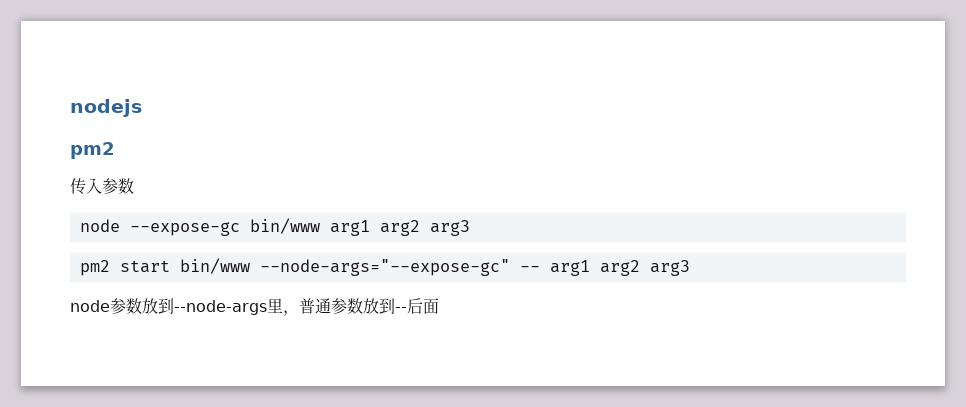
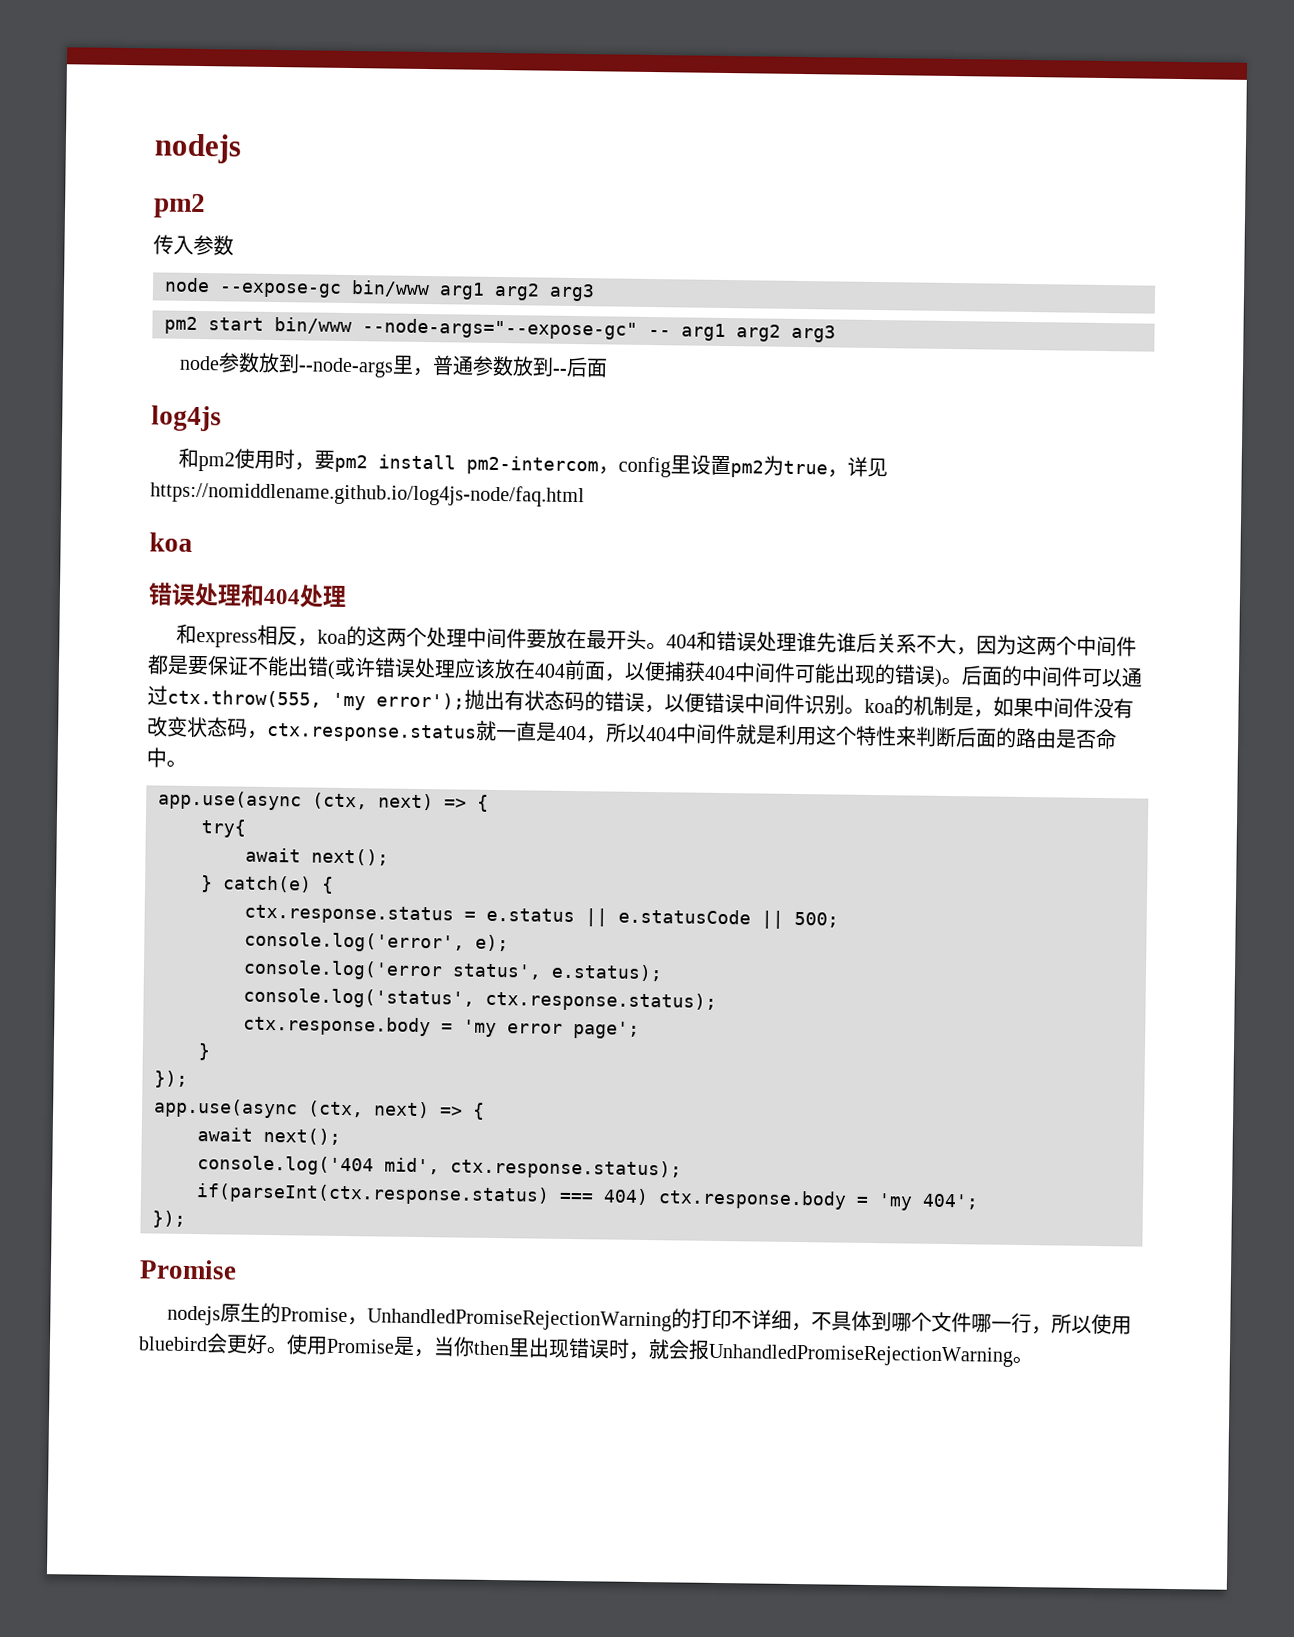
+ log4js
+ 和pm2使用时，要pm2 install pm2-intercom，config里设置pm2为true，详见https://nomiddlename.github.io/log4js-node/faq.html
+ koa
+ 错误处理和404处理
+ 和express相反，koa的这两个处理中间件要放在最开头。404和错误处理谁先谁后关系不大，因为这两个中间件都是要保证不能出错(或许错误处理应该放在404前面，以便捕获404中间件可能出现的错误)。后面的中间件可以通过ctx.throw(555, 'my error');抛出有状态码的错误，以便错误中间件识别。koa的机制是，如果中间件没有改变状态码，ctx.response.status就一直是404，所以404中间件就是利用这个特性来判断后面的路由是否命中。
+ app.use(async (ctx, next) => {
+ try{
+ await next();
+ } catch(e) {
+ ctx.response.status = e.status || e.statusCode || 500;
+ console.log('error', e);
+ console.log('error status', e.status);
+ console.log('status', ctx.response.status);
+ ctx.response.body = 'my error page';
+ }
+ });
+ app.use(async (ctx, next) => {
+ await next();
+ console.log('404 mid', ctx.response.status);
+ if(parseInt(ctx.response.status) === 404) ctx.response.body = 'my 404';
+ });
+ Promise
+ nodejs原生的Promise，UnhandledPromiseRejectionWarning的打印不详细，不具体到哪个文件哪一行，所以使用bluebird会更好。使用Promise是，当你then里出现错误时，就会报UnhandledPromiseRejectionWarning。

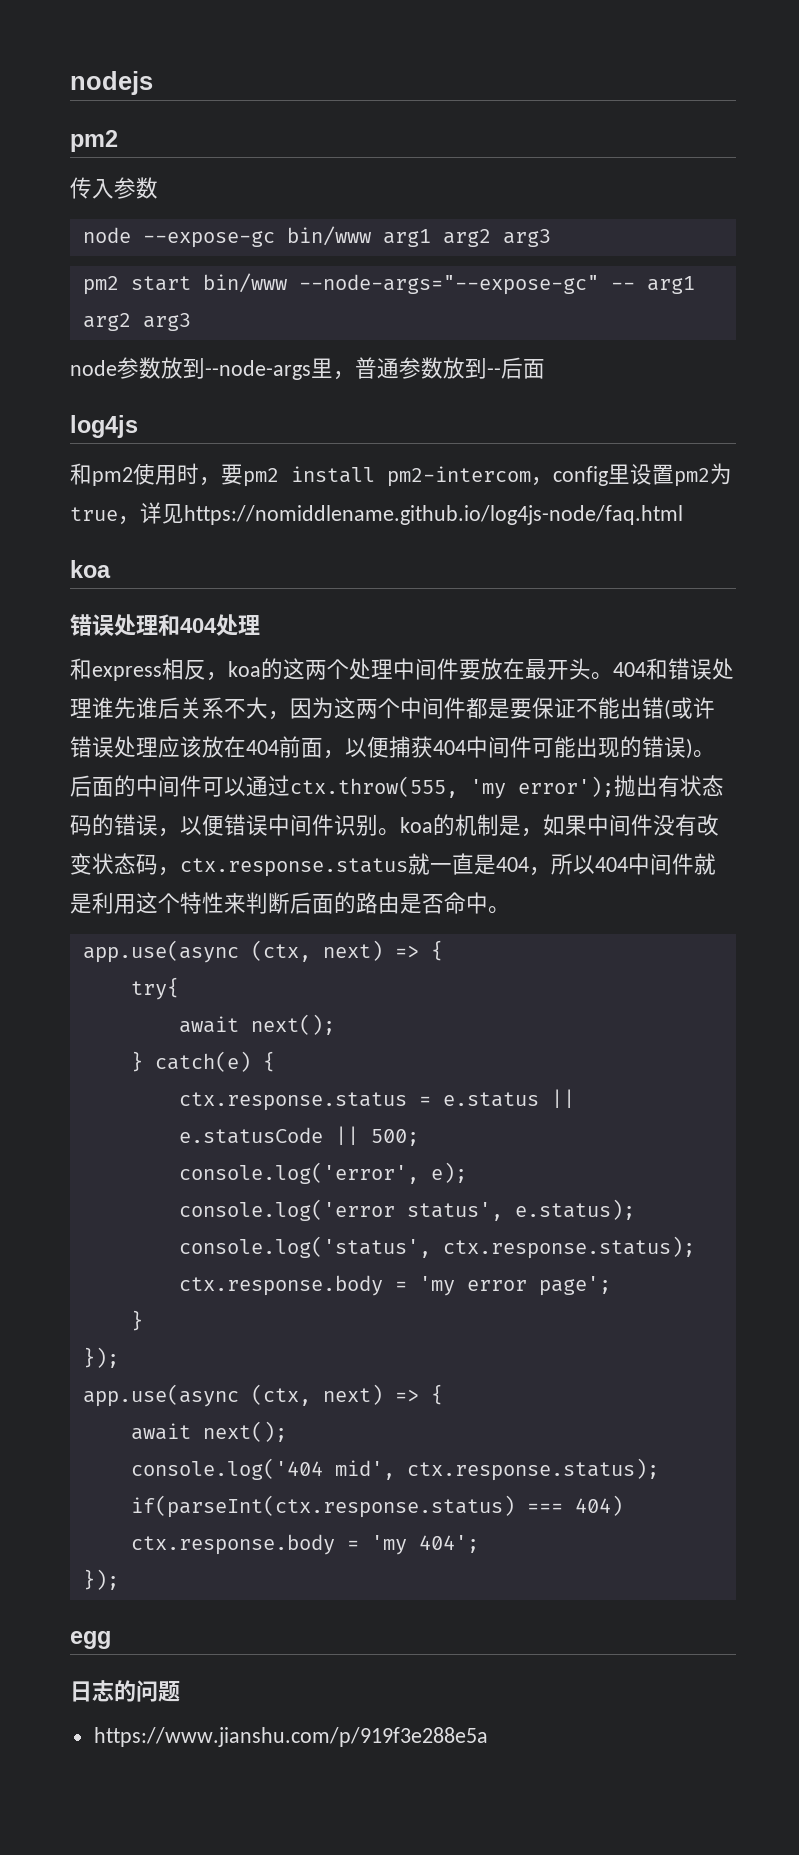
  if(parseInt(ctx.response.status) === 404) ctx.response.body = 'my 404';
  });
- Promise
- nodejs原生的Promise，UnhandledPromiseRejectionWarning的打印不详细，不具体到哪个文件哪一行，所以使用bluebird会更好。使用Promise是，当你then里出现错误时，就会报UnhandledPromiseRejectionWarning。
+ egg
+ 日志的问题
+ https://www.jianshu.com/p/919f3e288e5a

